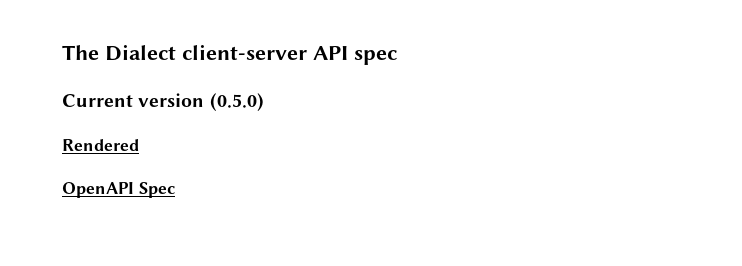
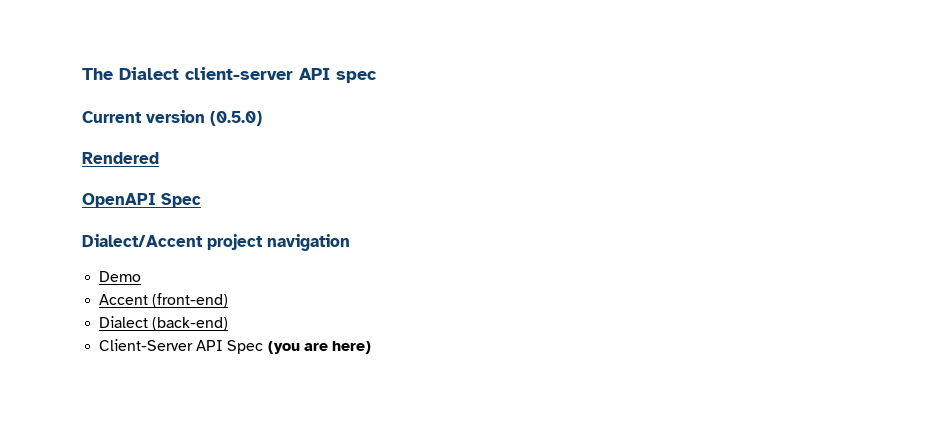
+ Dialect/Accent project navigation
+ Demo
+ Accent (front-end)
+ Dialect (back-end)
+ Client-Server API Spec (you are here)

